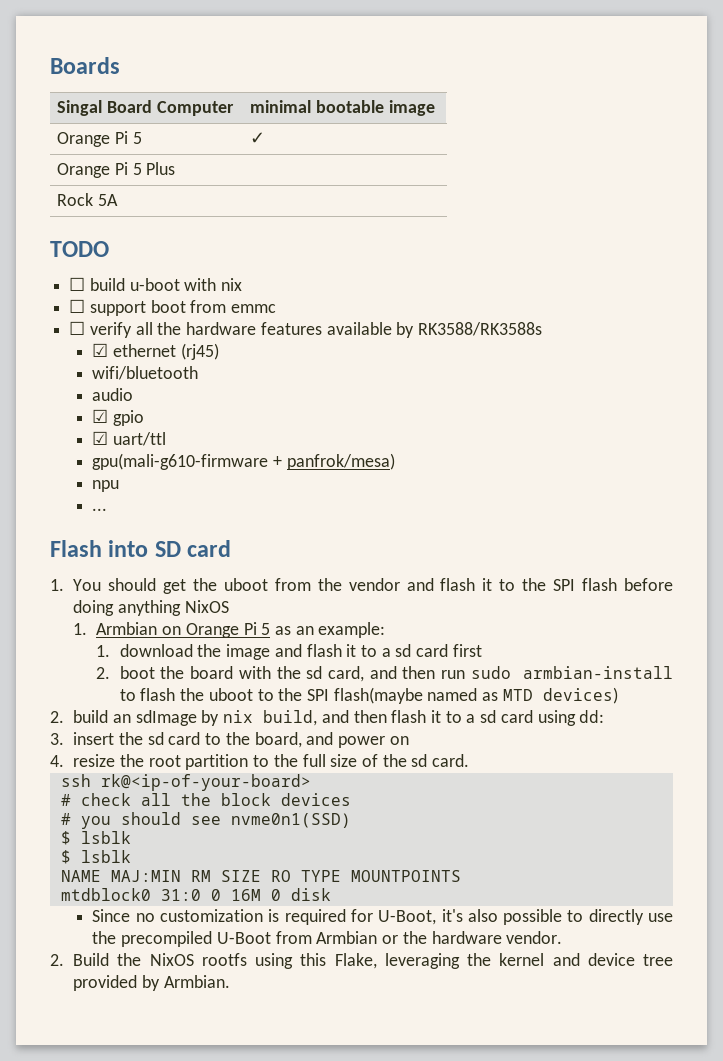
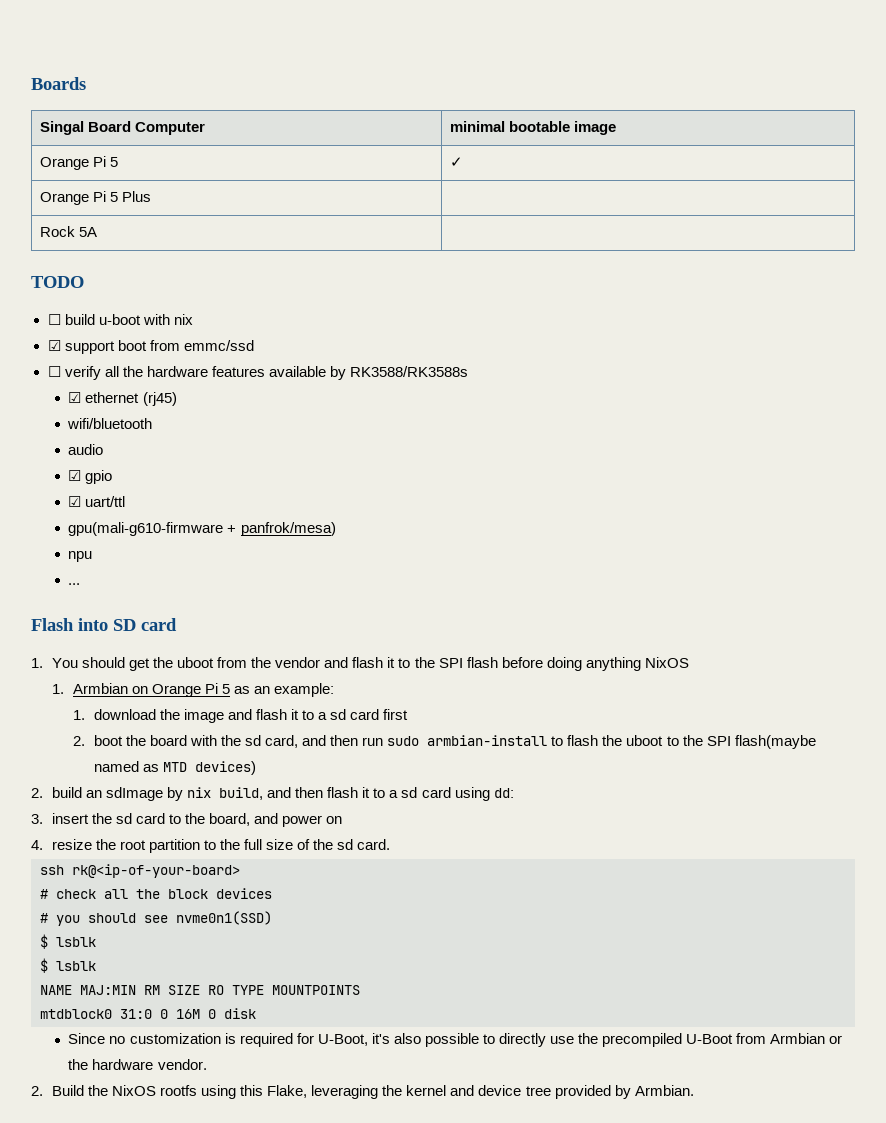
- ☐ support boot from emmc
+ ☑ support boot from emmc/ssd

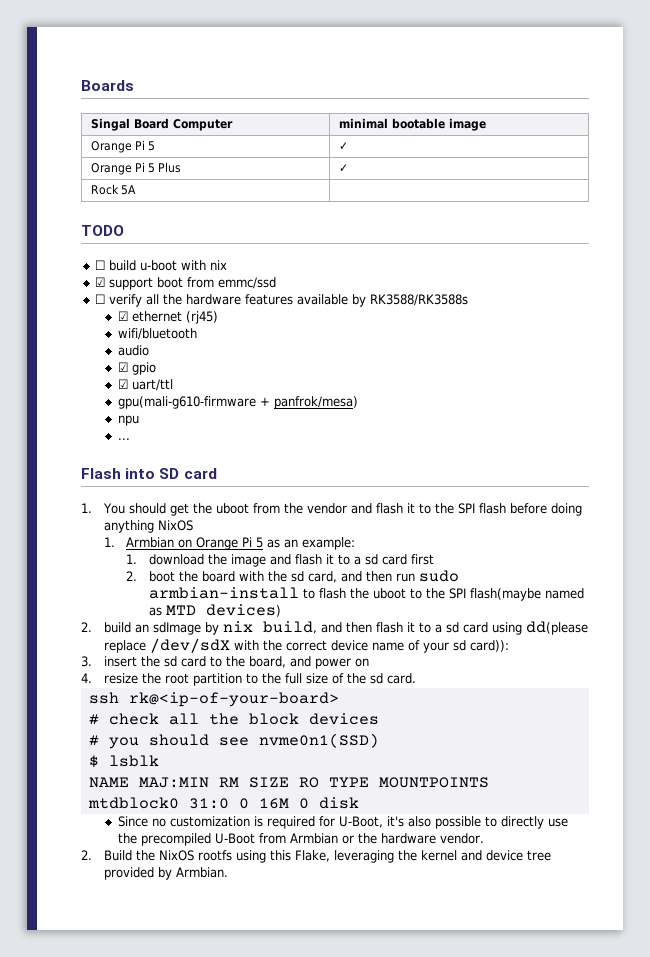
- Orange Pi 5 Plus |
+ Orange Pi 5 Plus | ✓
- 2. build an sdImage by nix build, and then flash it to a sd card using dd:
+ 2. build an sdImage by nix build, and then flash it to a sd card using dd(please replace /dev/sdX with the correct device name of your sd card)):
  # you should see nvme0n1(SSD)
- $ lsblk

